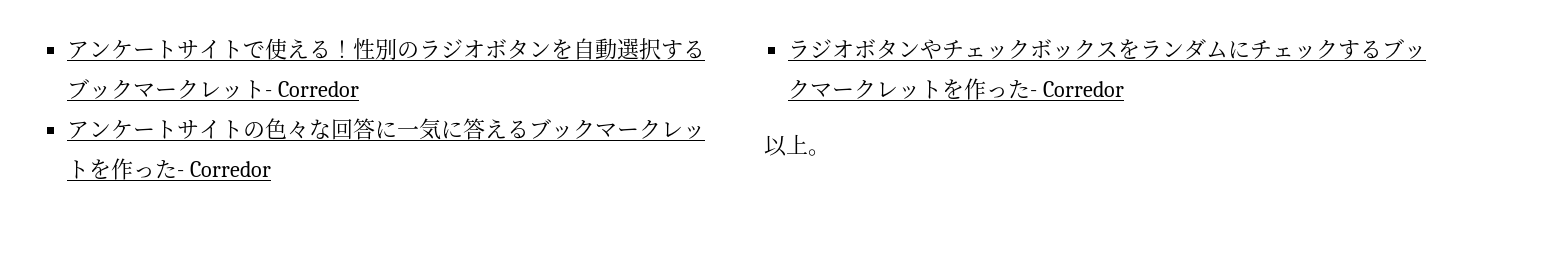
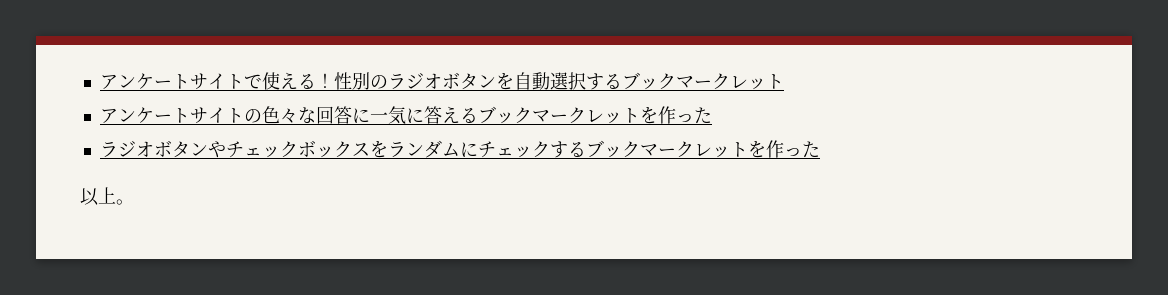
- 性別のラジオボタンを自動選択するブックマークレット- Corredor
+ 性別のラジオボタンを自動選択するブックマークレット
- アンケートサイトの色々な回答に一気に答えるブックマークレットを作った- Corredor
+ アンケートサイトの色々な回答に一気に答えるブックマークレットを作った
- ラジオボタンやチェックボックスをランダムにチェックするブックマークレットを作った- Corredor
+ ラジオボタンやチェックボックスをランダムにチェックするブックマークレットを作った

